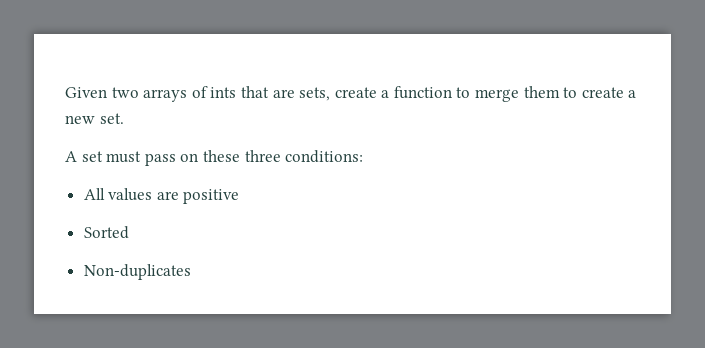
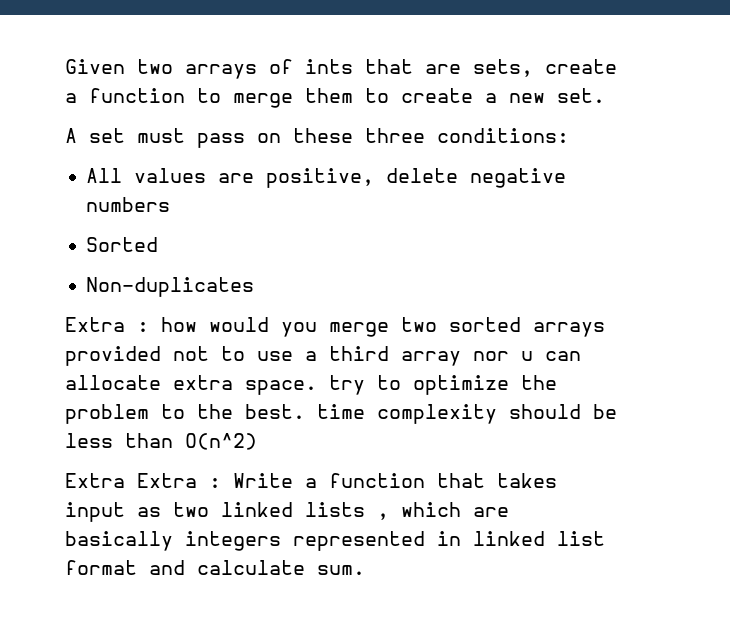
- All values are positive
+ All values are positive, delete negative numbers
  Sorted
  Non-duplicates
+ Extra : how would you merge two sorted arrays provided not to use a third array nor u can allocate extra space. try to optimize the problem to the best. time complexity should be less than O(n^2)
+ Extra Extra : Write a function that takes input as two linked lists , which are basically integers represented in linked list format and calculate sum.

